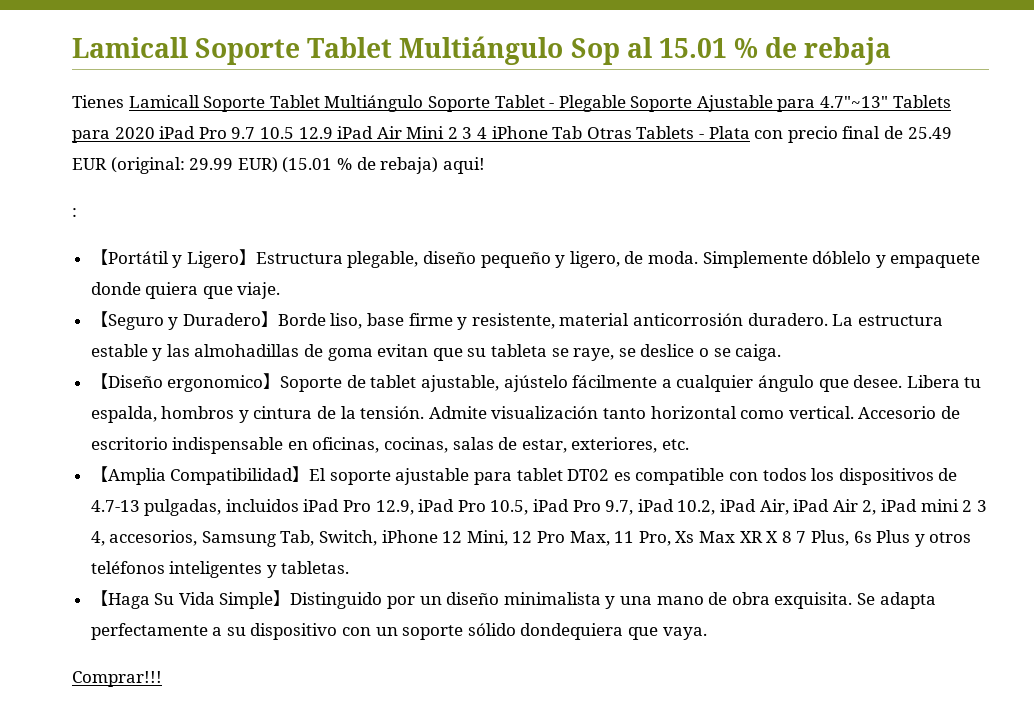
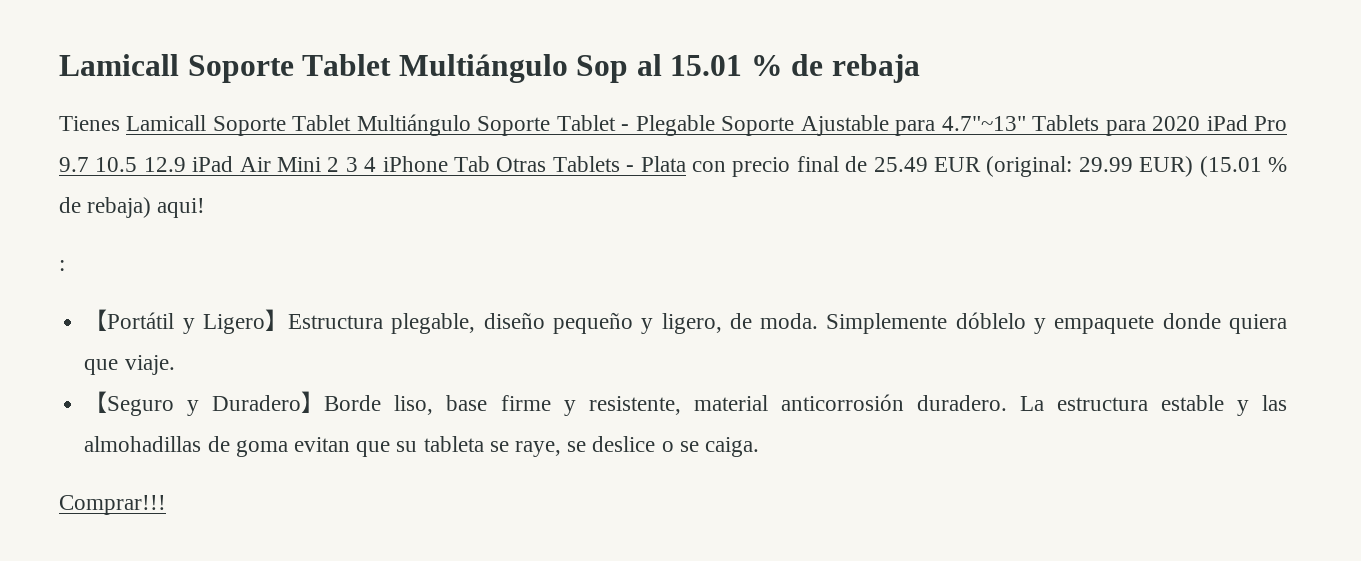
- 【Diseño ergonomico】Soporte de tablet ajustable, ajústelo fácilmente a cualquier ángulo que desee. Libera tu espalda, hombros y cintura de la tensión. Admite visualización tanto horizontal como vertical. Accesorio de escritorio indispensable en oficinas, cocinas, salas de estar, exteriores, etc.
- 【Amplia Compatibilidad】El soporte ajustable para tablet DT02 es compatible con todos los dispositivos de 4.7-13 pulgadas, incluidos iPad Pro 12.9, iPad Pro 10.5, iPad Pro 9.7, iPad 10.2, iPad Air, iPad Air 2, iPad mini 2 3 4, accesorios, Samsung Tab, Switch, iPhone 12 Mini, 12 Pro Max, 11 Pro, Xs Max XR X 8 7 Plus, 6s Plus y otros teléfonos inteligentes y tabletas.
- 【Haga Su Vida Simple】Distinguido por un diseño minimalista y una mano de obra exquisita. Se adapta perfectamente a su dispositivo con un soporte sólido dondequiera que vaya.

